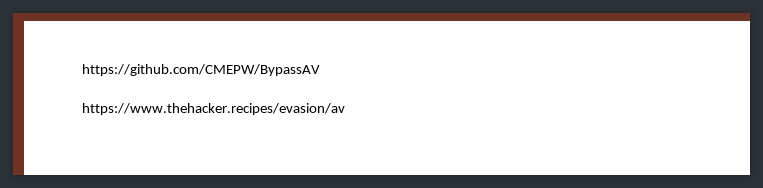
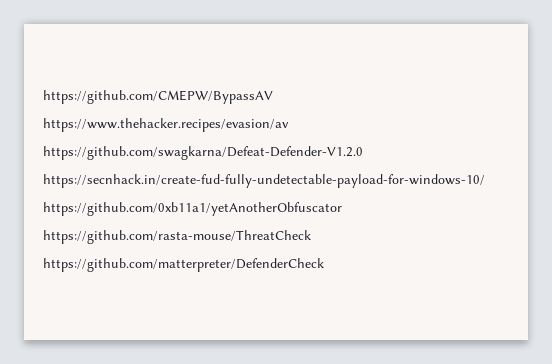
+ https://github.com/swagkarna/Defeat-Defender-V1.2.0
+ https://secnhack.in/create-fud-fully-undetectable-payload-for-windows-10/
+ https://github.com/0xb11a1/yetAnotherObfuscator
+ https://github.com/rasta-mouse/ThreatCheck
+ https://github.com/matterpreter/DefenderCheck

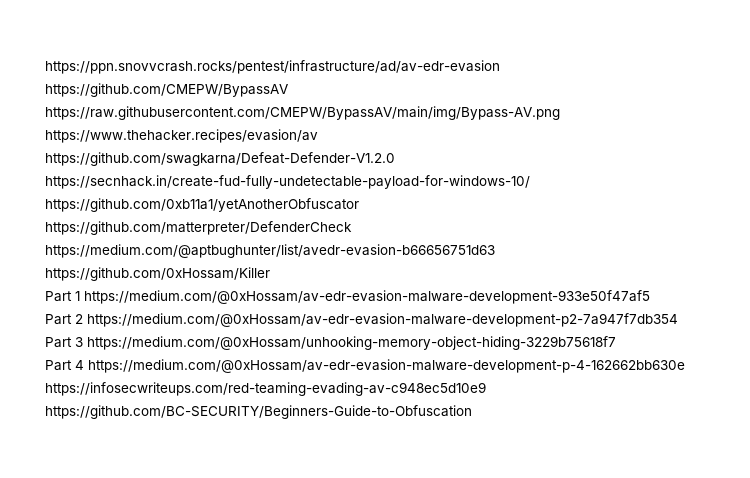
+ https://ppn.snovvcrash.rocks/pentest/infrastructure/ad/av-edr-evasion
+ https://raw.githubusercontent.com/CMEPW/BypassAV/main/img/Bypass-AV.png
- https://github.com/rasta-mouse/ThreatCheck
  https://github.com/matterpreter/DefenderCheck
+ https://medium.com/@aptbughunter/list/avedr-evasion-b66656751d63
+ https://github.com/0xHossam/Killer
+ Part 1 https://medium.com/@0xHossam/av-edr-evasion-malware-development-933e50f47af5
+ Part 2 https://medium.com/@0xHossam/av-edr-evasion-malware-development-p2-7a947f7db354
+ Part 3 https://medium.com/@0xHossam/unhooking-memory-object-hiding-3229b75618f7
+ Part 4 https://medium.com/@0xHossam/av-edr-evasion-malware-development-p-4-162662bb630e
+ https://infosecwriteups.com/red-teaming-evading-av-c948ec5d10e9
+ https://github.com/BC-SECURITY/Beginners-Guide-to-Obfuscation

